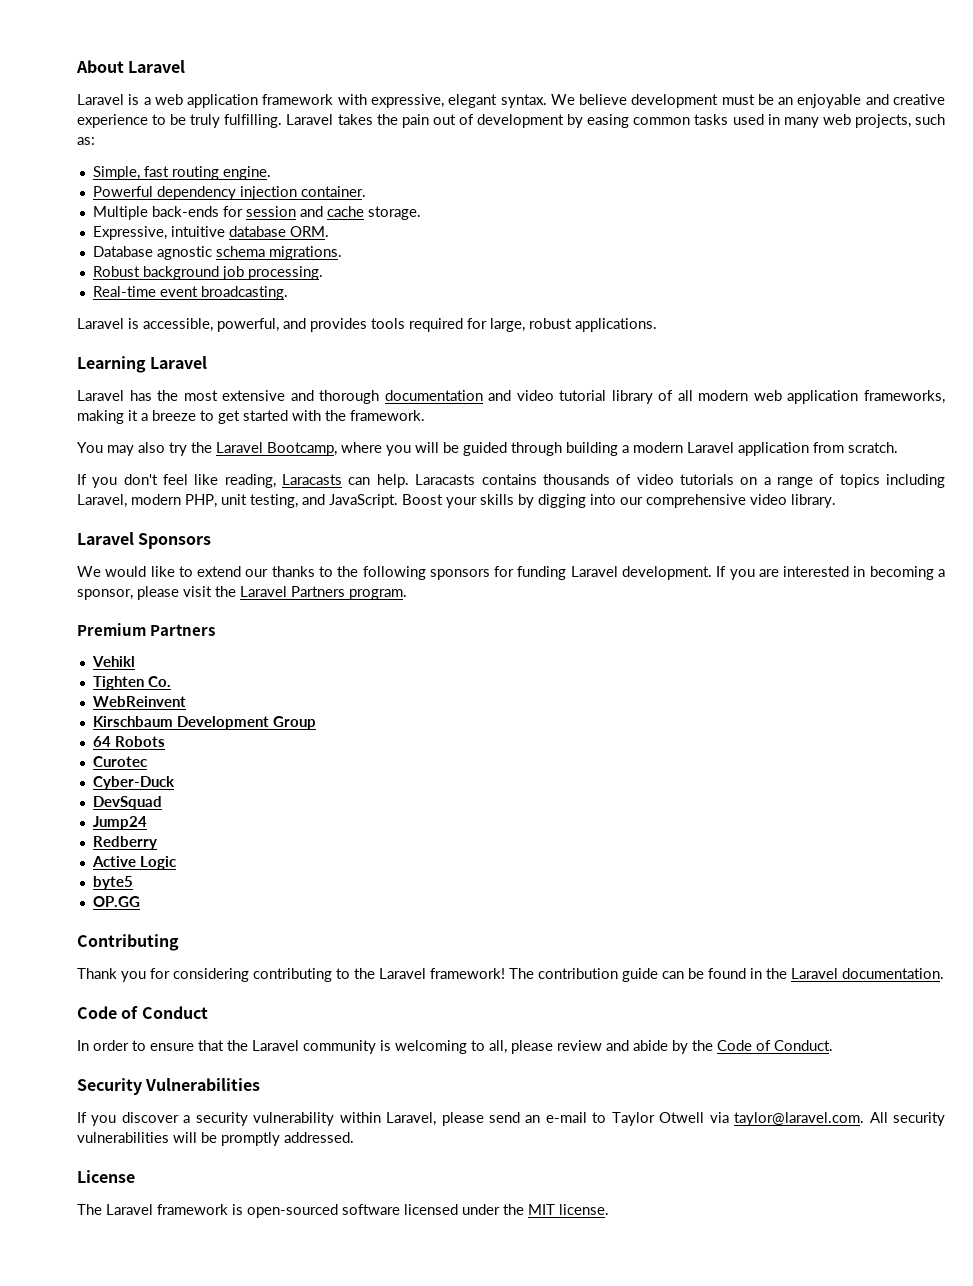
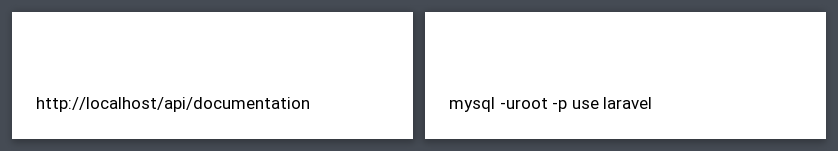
- About Laravel
- Laravel is a web application framework with expressive, elegant syntax. We believe development must be an enjoyable and creative experience to be truly fulfilling. Laravel takes the pain out of development by easing common tasks used in many web projects, such as:
- Simple, fast routing engine.
- Powerful dependency injection container.
- Multiple back-ends for session and cache storage.
- Expressive, intuitive database ORM.
- Database agnostic schema migrations.
- Robust background job processing.
- Real-time event broadcasting.
- Laravel is accessible, powerful, and provides tools required for large, robust applications.
- Learning Laravel
- Laravel has the most extensive and thorough documentation and video tutorial library of all modern web application frameworks, making it a breeze to get started with the framework.
- You may also try the Laravel Bootcamp, where you will be guided through building a modern Laravel application from scratch.
- If you don't feel like reading, Laracasts can help. Laracasts contains thousands of video tutorials on a range of topics including Laravel, modern PHP, unit testing, and JavaScript. Boost your skills by digging into our comprehensive video library.
- Laravel Sponsors
- We would like to extend our thanks to the following sponsors for funding Laravel development. If you are interested in becoming a sponsor, please visit the Laravel Partners program.
- Premium Partners
- Vehikl
- Tighten Co.
- WebReinvent
- Kirschbaum Development Group
- 64 Robots
- Curotec
- Cyber-Duck
- DevSquad
- Jump24
- Redberry
- Active Logic
- byte5
- OP.GG
- Contributing
- Thank you for considering contributing to the Laravel framework! The contribution guide can be found in the Laravel documentation.
- Code of Conduct
- In order to ensure that the Laravel community is welcoming to all, please review and abide by the Code of Conduct.
- Security Vulnerabilities
- If you discover a security vulnerability within Laravel, please send an e-mail to Taylor Otwell via taylor@laravel.com. All security vulnerabilities will be promptly addressed.
- License
- The Laravel framework is open-sourced software licensed under the MIT license.
+ http://localhost/api/documentation
+ mysql -uroot -p use laravel

